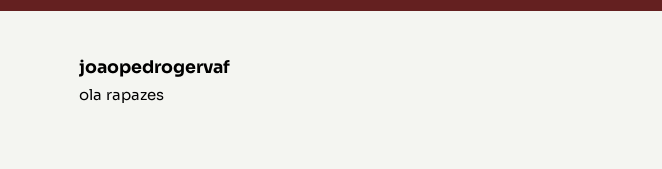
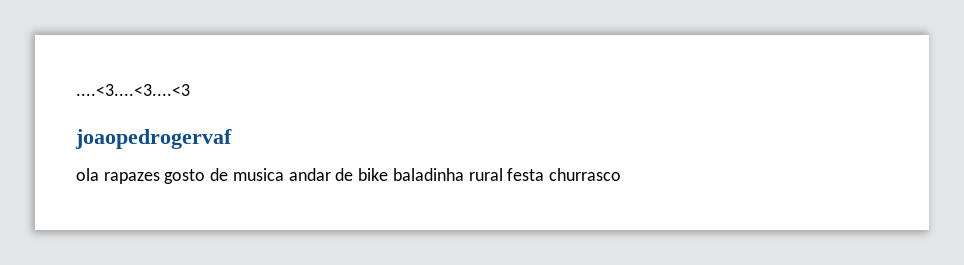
+ ....<3....<3....<3
- ola rapazes
+ ola rapazes gosto de musica andar de bike baladinha rural festa churrasco

